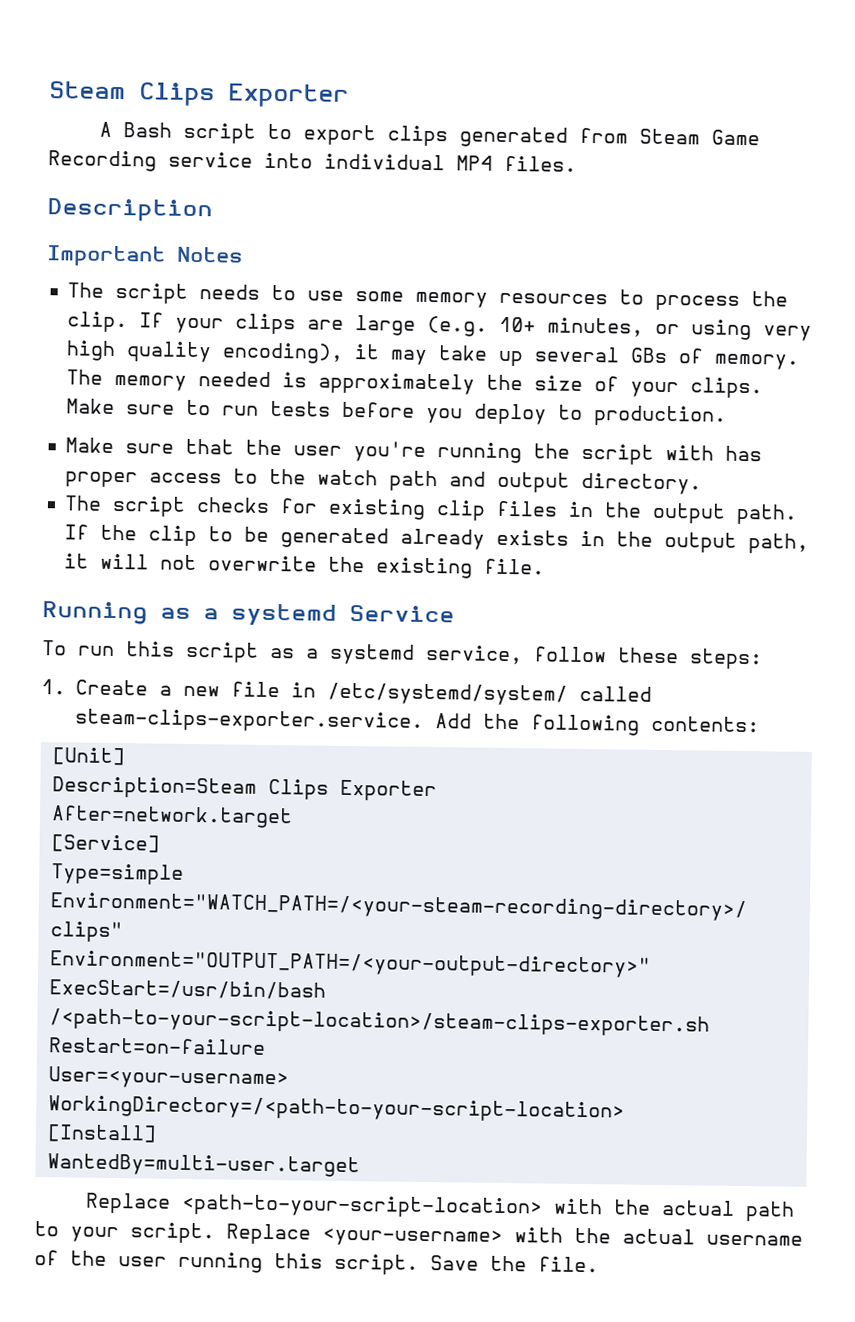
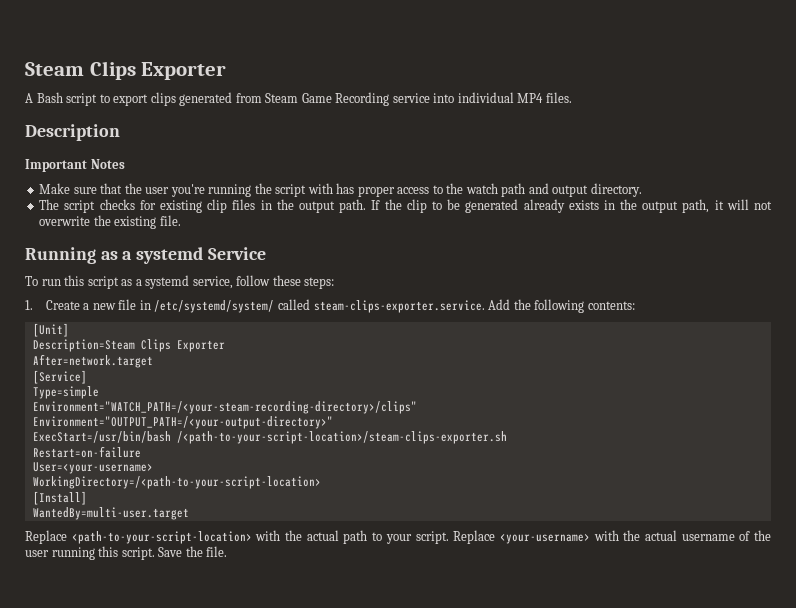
- The script needs to use some memory resources to process the clip. If your clips are large (e.g. 10+ minutes, or using very high quality encoding), it may take up several GBs of memory. The memory needed is approximately the size of your clips. Make sure to run tests before you deploy to production.

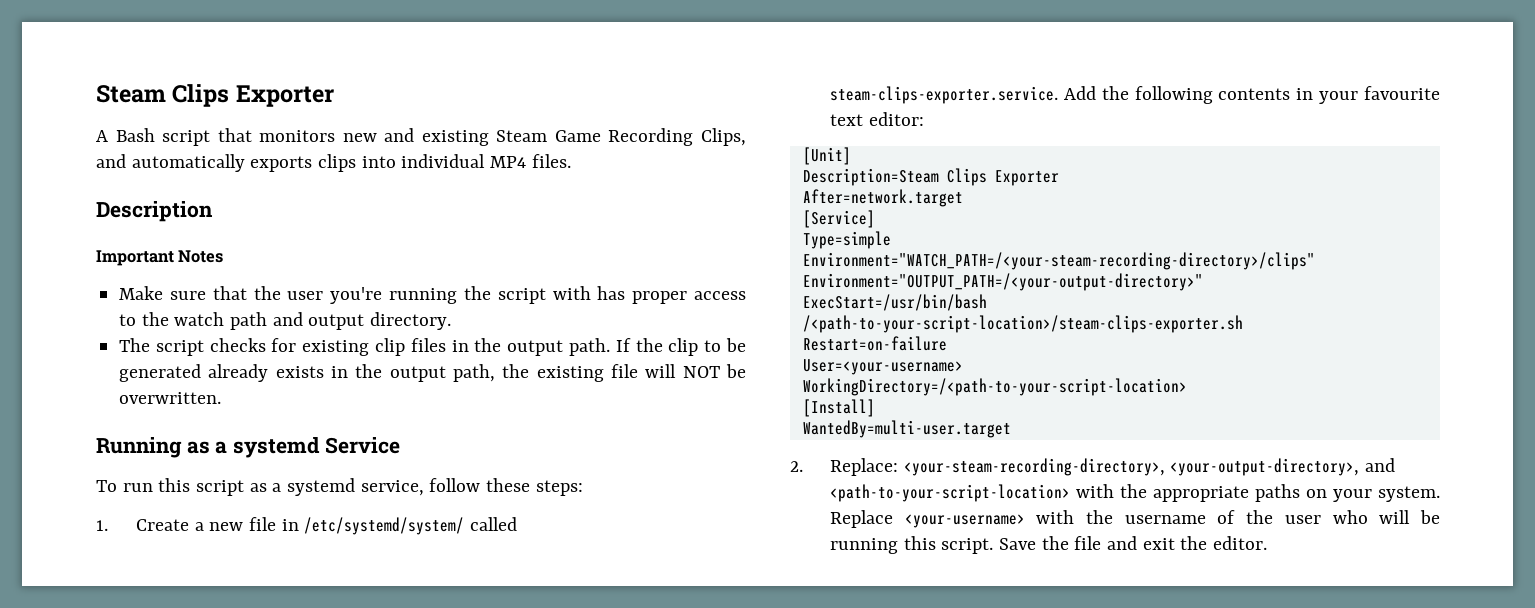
- A Bash script to export clips generated from Steam Game Recording service into individual MP4 files.
+ A Bash script that monitors new and existing Steam Game Recording Clips, and automatically exports clips into individual MP4 files.
- If the clip to be generated already exists in the output path, it will not overwrite the existing file.
+ If the clip to be generated already exists in the output path, the existing file will NOT be overwritten.
- 1. Create a new file in /etc/systemd/system/ called steam-clips-exporter.service. Add the following contents:
+ 1. Create a new file in /etc/systemd/system/ called steam-clips-exporter.service. Add the following contents in your favourite text editor:
- Replace <path-to-your-script-location> with the actual path to your script.
+ 2. Replace: <your-steam-recording-directory>, <your-output-directory>, and <path-to-your-script-location> with the appropriate paths on your system.
- Replace <your-username> with the actual username of the user running this script.
+ Replace <your-username> with the username of the user who will be running this script.
- Save the file.
+ Save the file and exit the editor.

